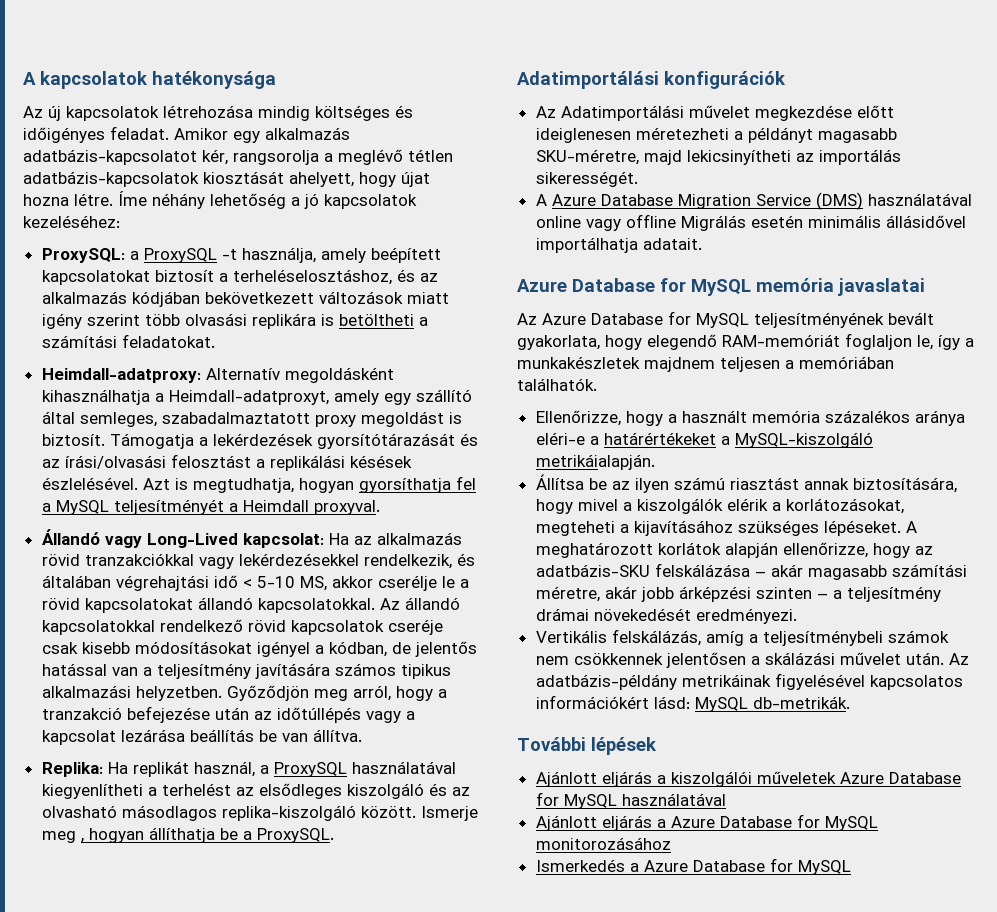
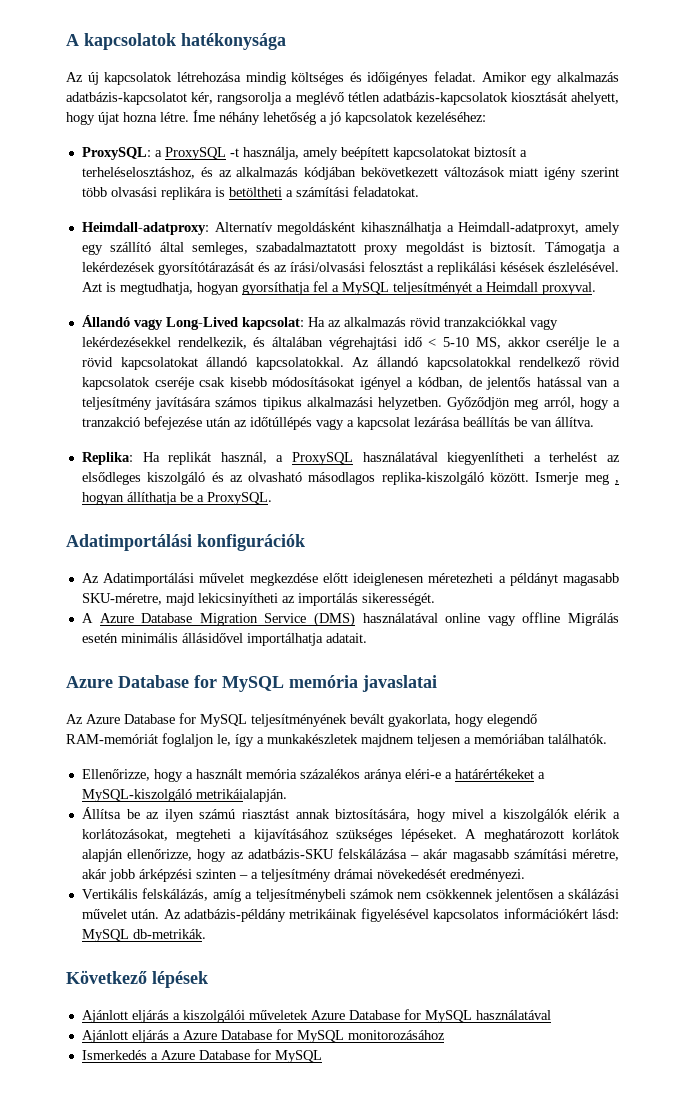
- További lépések
+ Következő lépések

